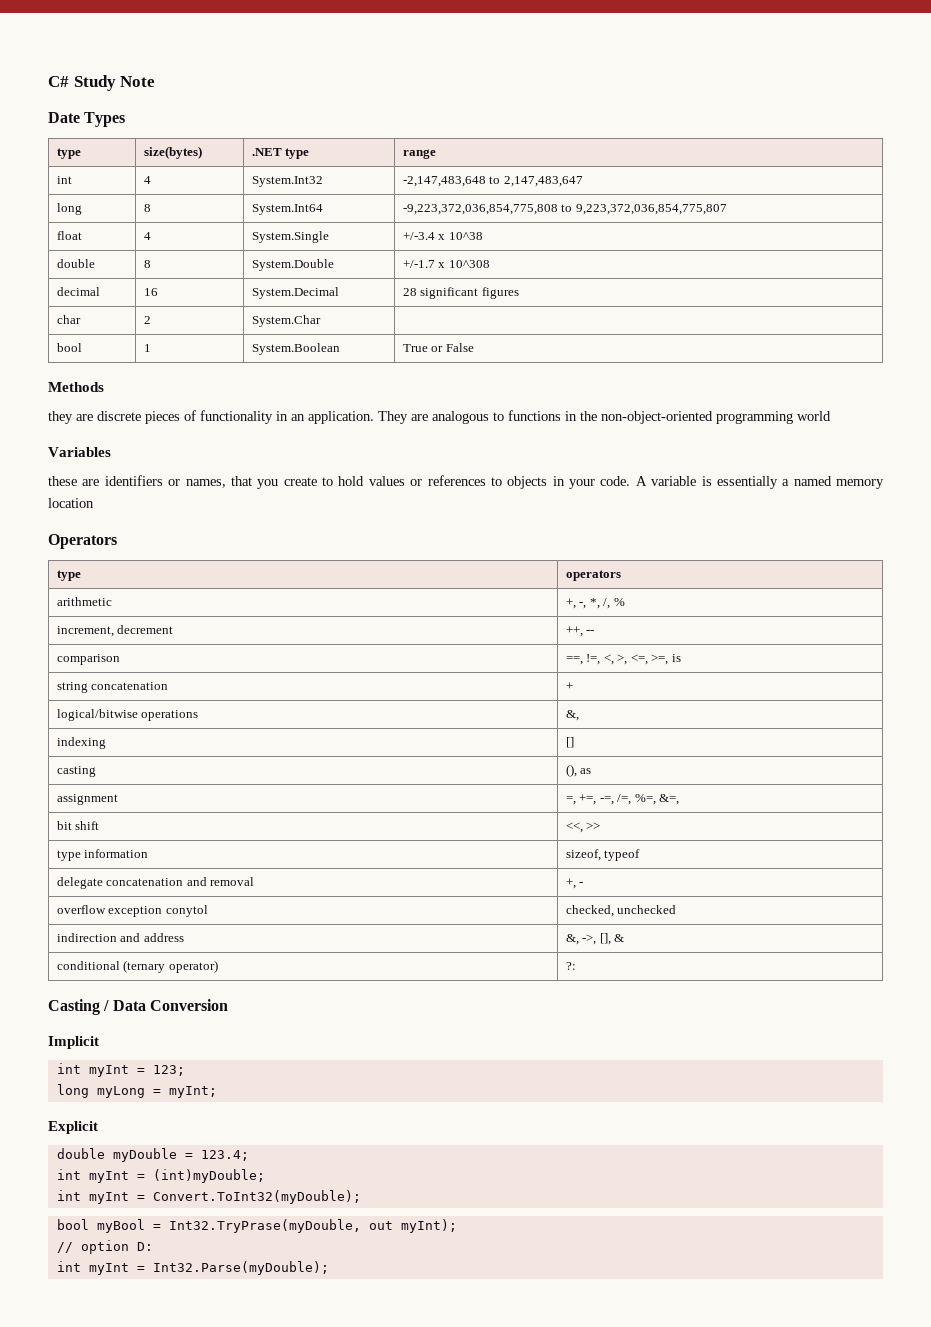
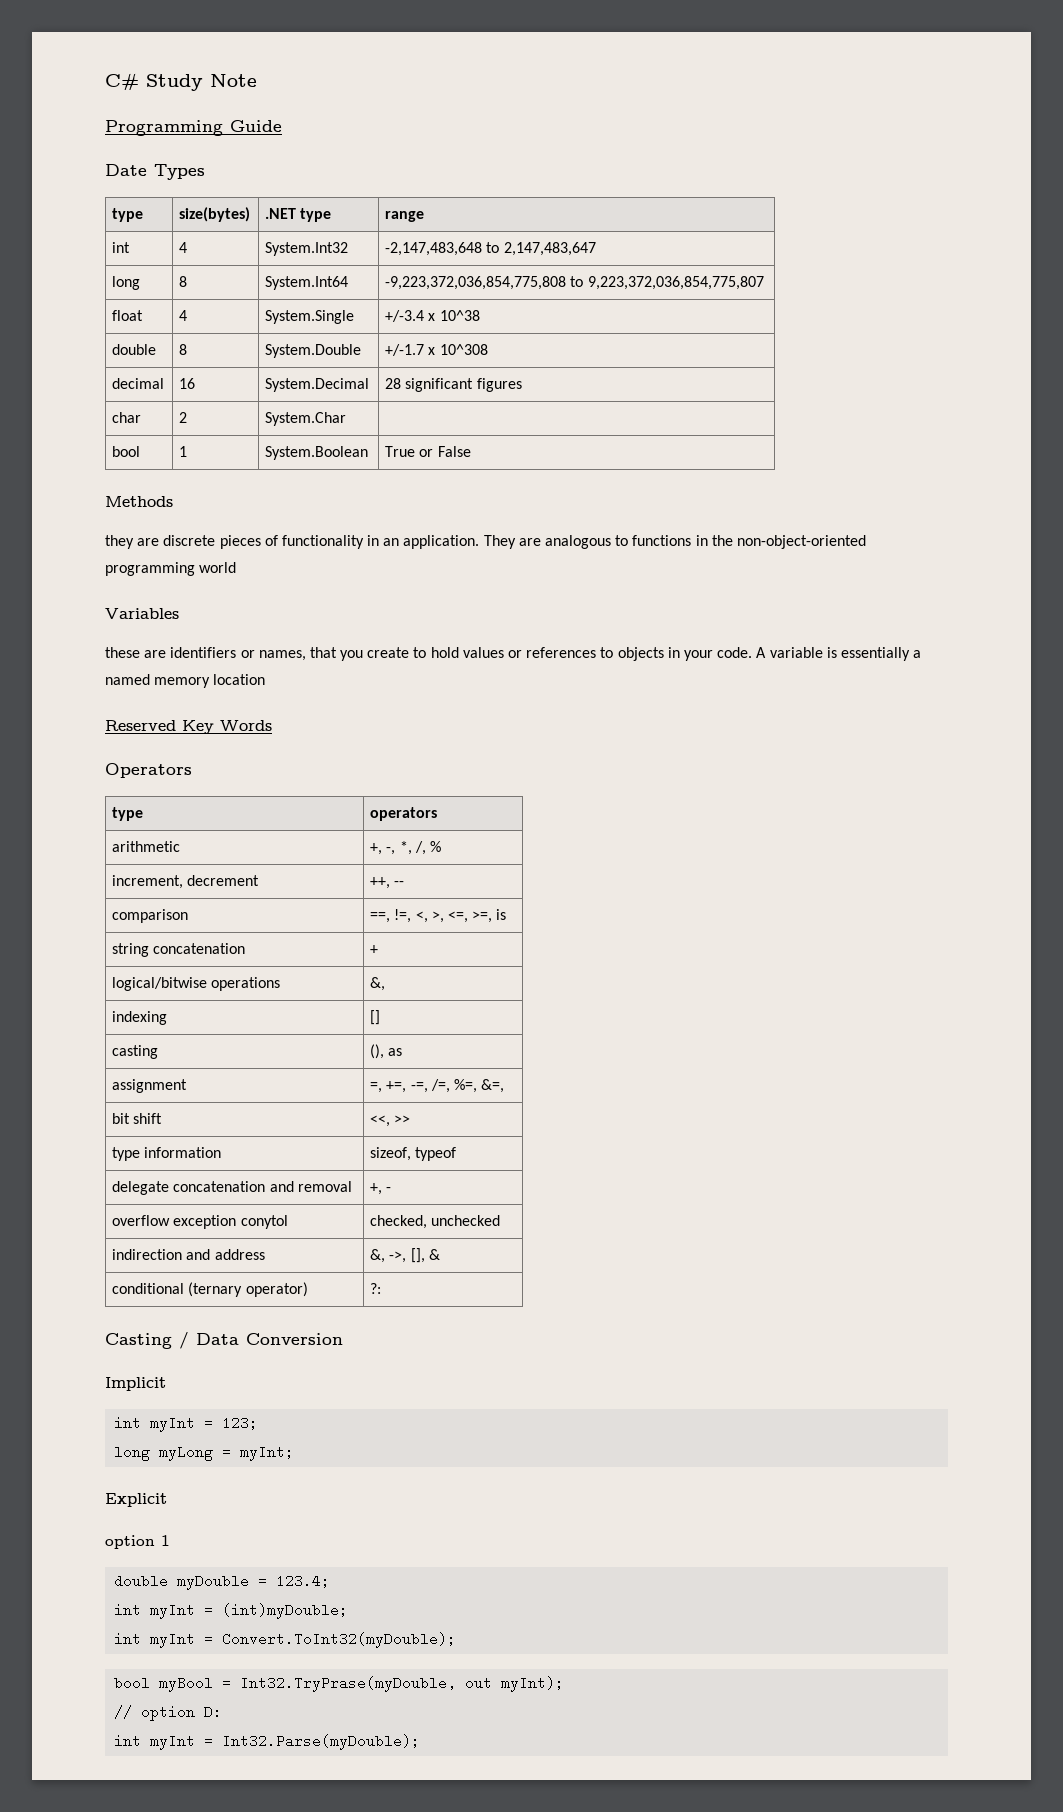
+ Programming Guide
+ Reserved Key Words
+ option 1

